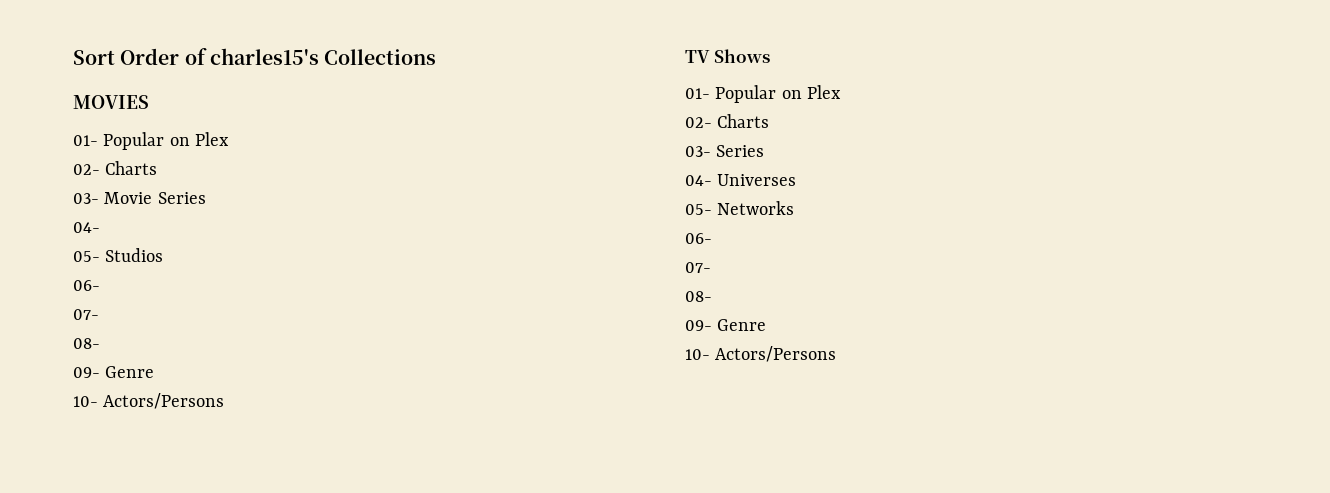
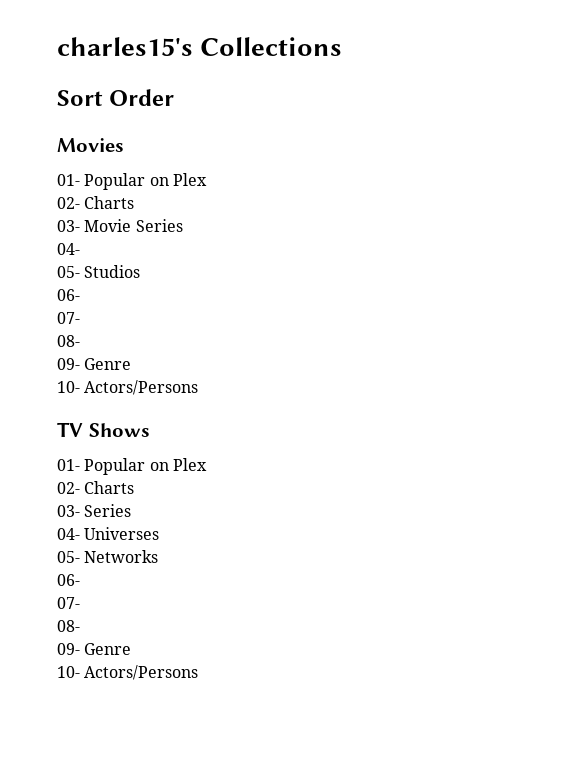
- Sort Order of charles15's Collections
+ charles15's Collections
- MOVIES
+ Sort Order
+ Movies

